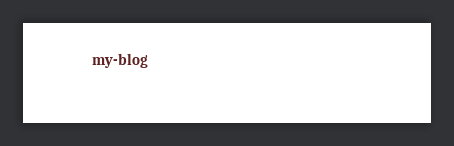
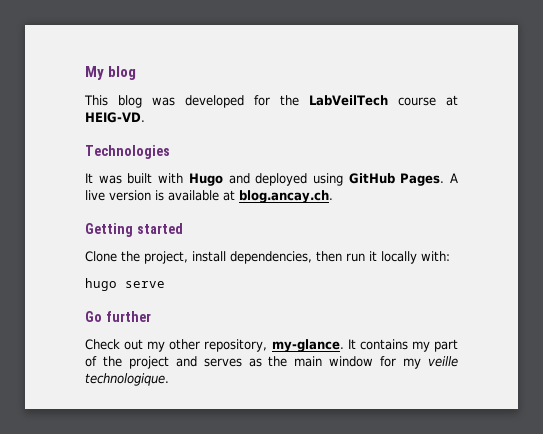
- my-blog
+ My blog
+ This blog was developed for the LabVeilTech course at HEIG-VD.
+ Technologies
+ It was built with Hugo and deployed using GitHub Pages. A live version is available at blog.ancay.ch.
+ Getting started
+ Clone the project, install dependencies, then run it locally with:
+ hugo serve
+ Go further
+ Check out my other repository, my-glance. It contains my part of the project and serves as the main window for my veille technologique.

